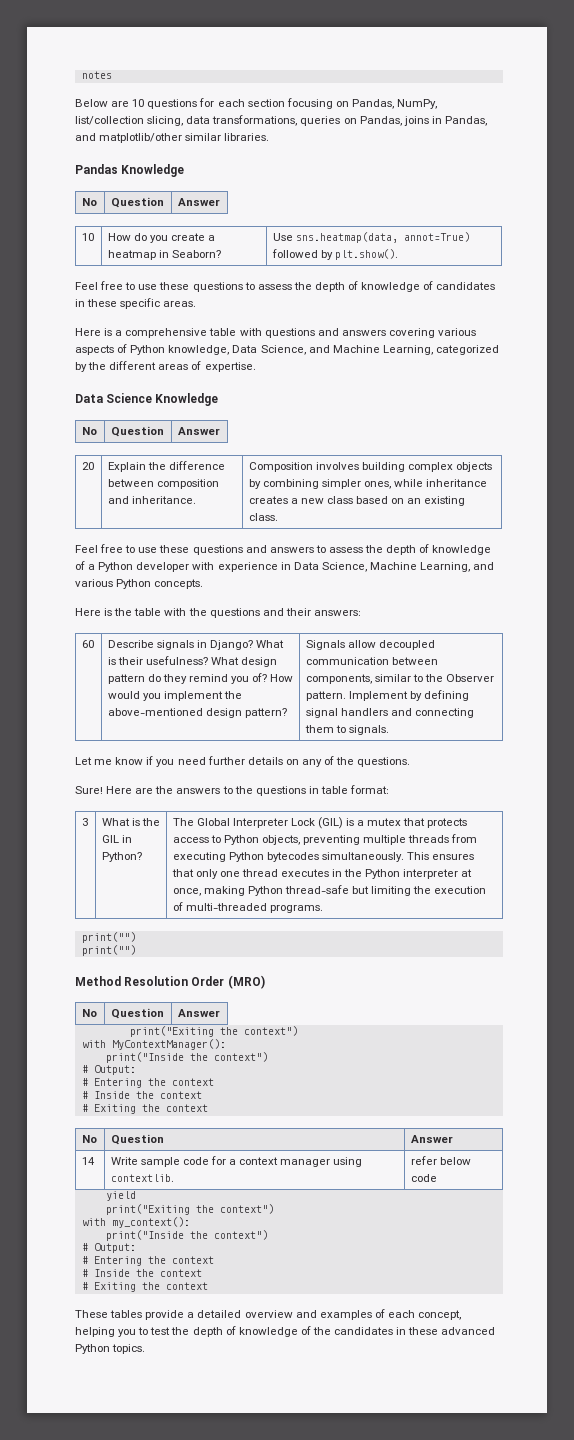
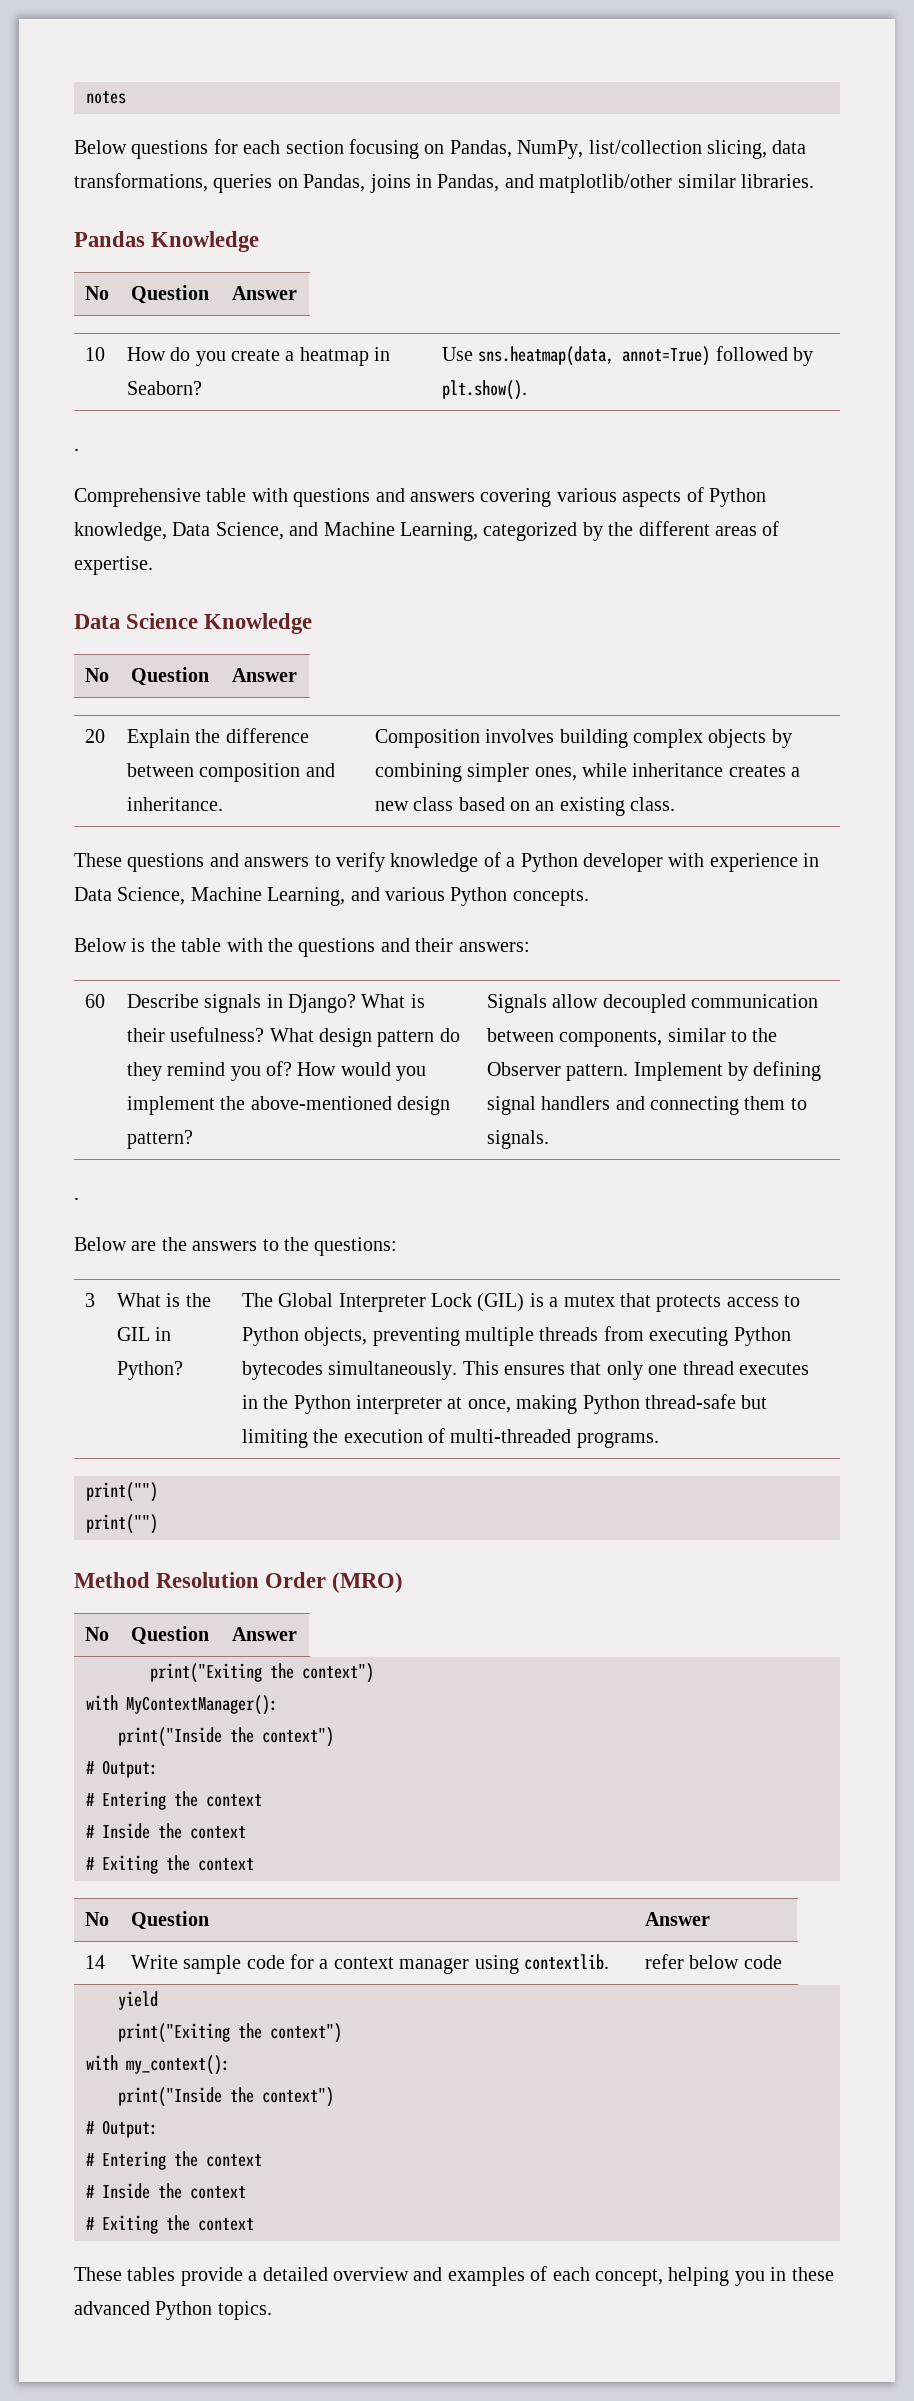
- Below are 10 questions for each section focusing on Pandas, NumPy, list/collection slicing, data transformations, queries on Pandas, joins in Pandas, and matplotlib/other similar libraries.
+ Below questions for each section focusing on Pandas, NumPy, list/collection slicing, data transformations, queries on Pandas, joins in Pandas, and matplotlib/other similar libraries.
  10 | How do you create a heatmap in Seaborn? | Use sns.heatmap(data, annot=True) followed by plt.show().
- Feel free to use these questions to assess the depth of knowledge of candidates in these specific areas.
- Here is a comprehensive table with questions and answers covering various aspects of Python knowledge, Data Science, and Machine Learning, categorized by the different areas of expertise.
+ .
+ Comprehensive table with questions and answers covering various aspects of Python knowledge, Data Science, and Machine Learning, categorized by the different areas of expertise.
- Feel free to use these questions and answers to assess the depth of knowledge of a Python developer with experience in Data Science, Machine Learning, and various Python concepts.
+ These questions and answers to verify knowledge of a Python developer with experience in Data Science, Machine Learning, and various Python concepts.
- Here is the table with the questions and their answers:
+ Below is the table with the questions and their answers:
  Implement by defining signal handlers and connecting them to signals.
- Let me know if you need further details on any of the questions.
- Sure! Here are the answers to the questions in table format:
+ .
+ Below are the answers to the questions:
- These tables provide a detailed overview and examples of each concept, helping you to test the depth of knowledge of the candidates in these advanced Python topics.
+ These tables provide a detailed overview and examples of each concept, helping you in these advanced Python topics.

